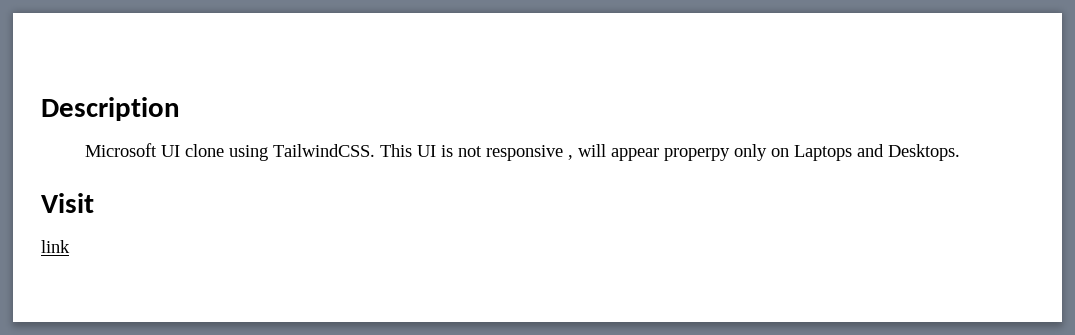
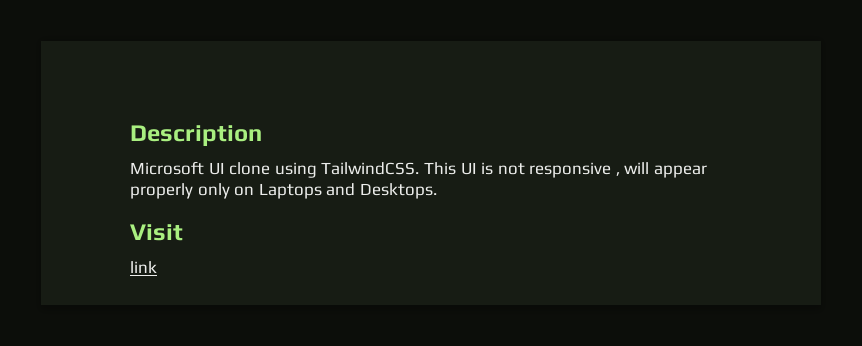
- This UI is not responsive , will appear properpy only on Laptops and Desktops.
+ This UI is not responsive , will appear properly only on Laptops and Desktops.

